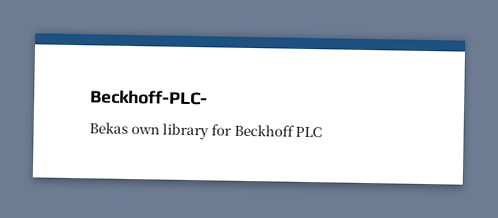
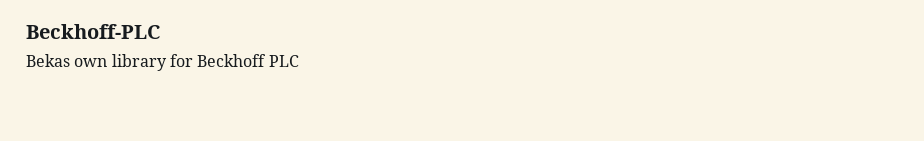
- Beckhoff-PLC-
+ Beckhoff-PLC

